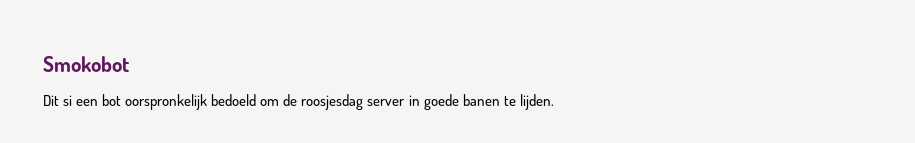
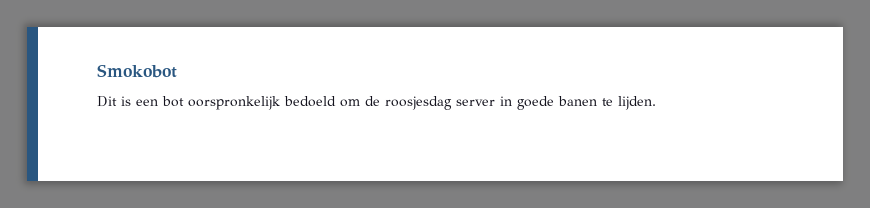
- Dit si een bot oorspronkelijk bedoeld om de roosjesdag server in goede banen te lijden.
+ Dit is een bot oorspronkelijk bedoeld om de roosjesdag server in goede banen te lijden.

